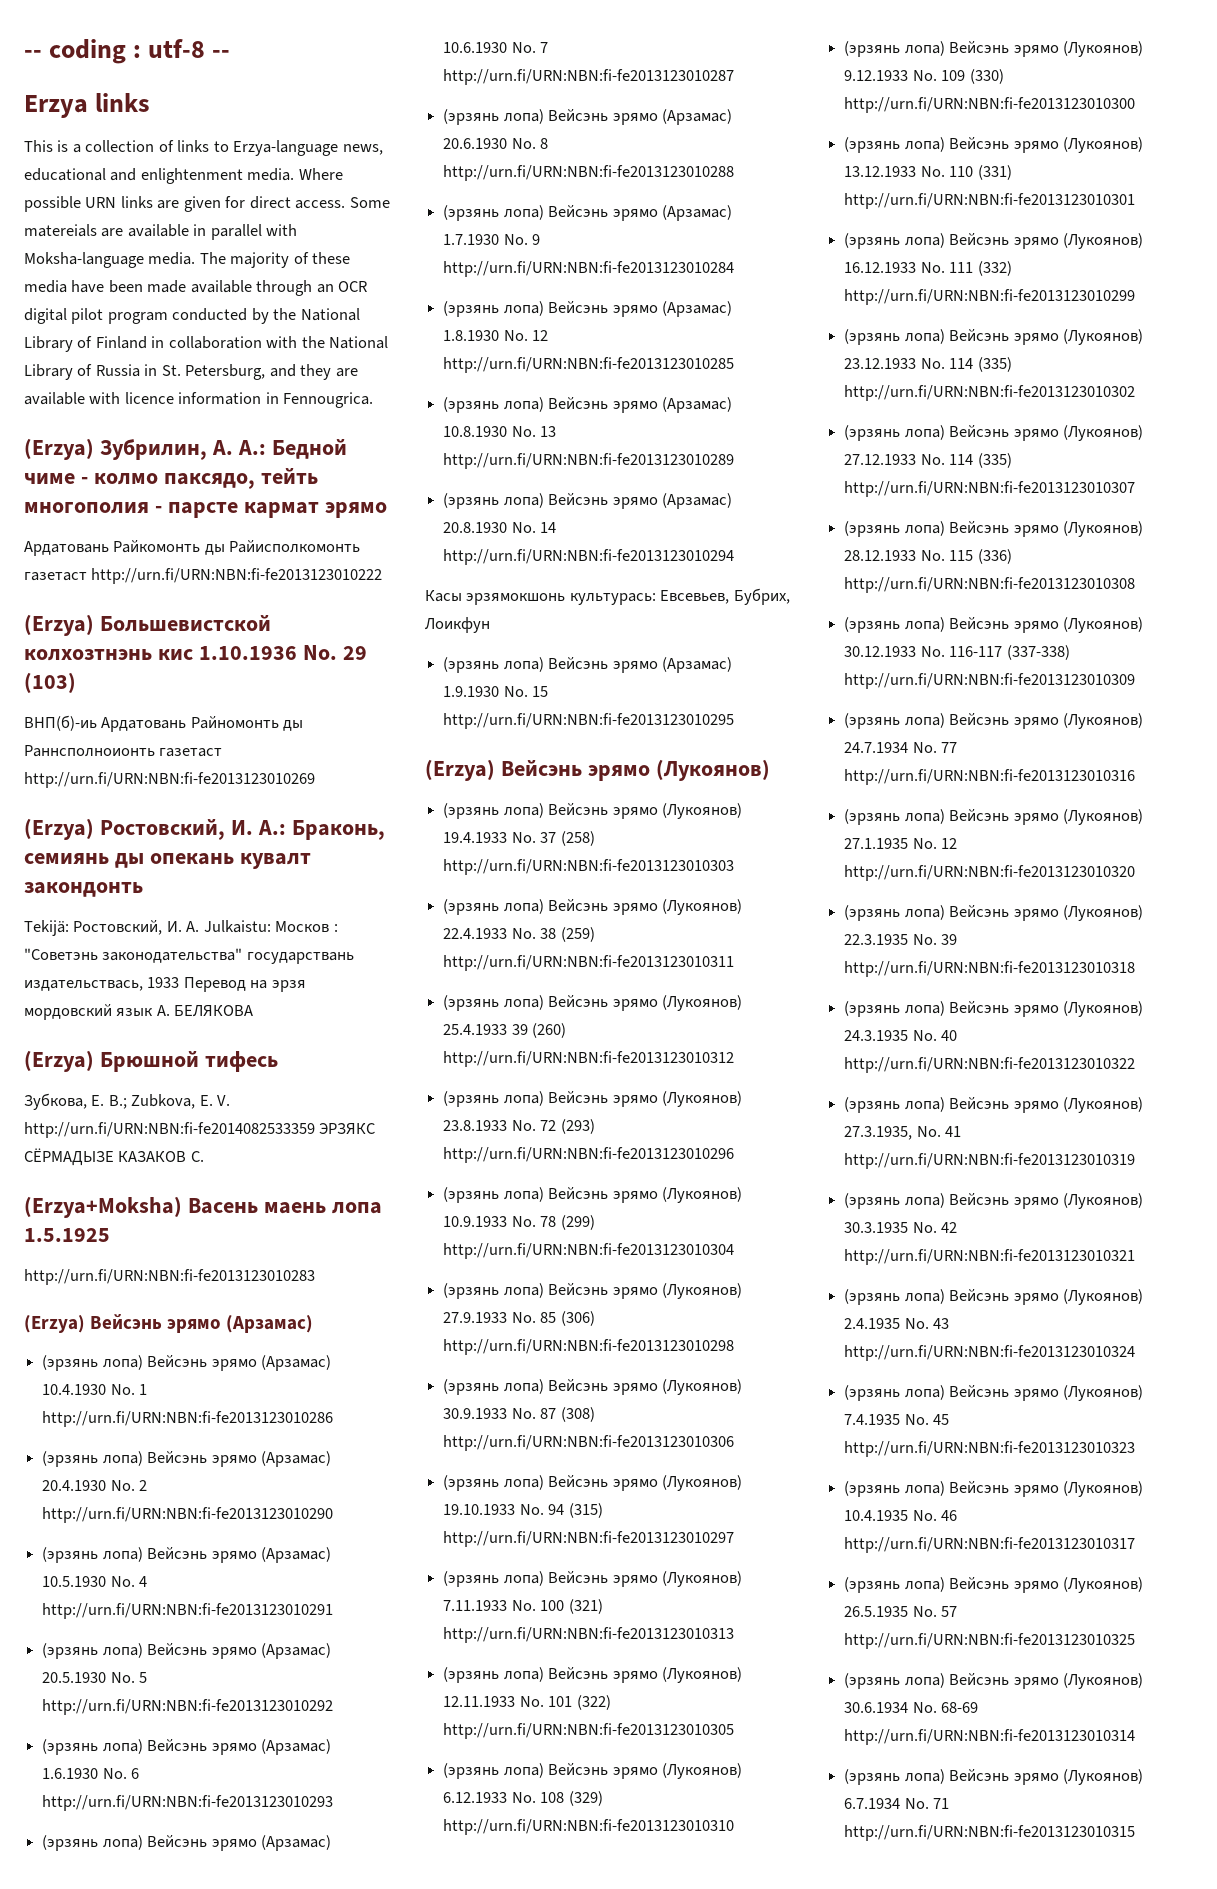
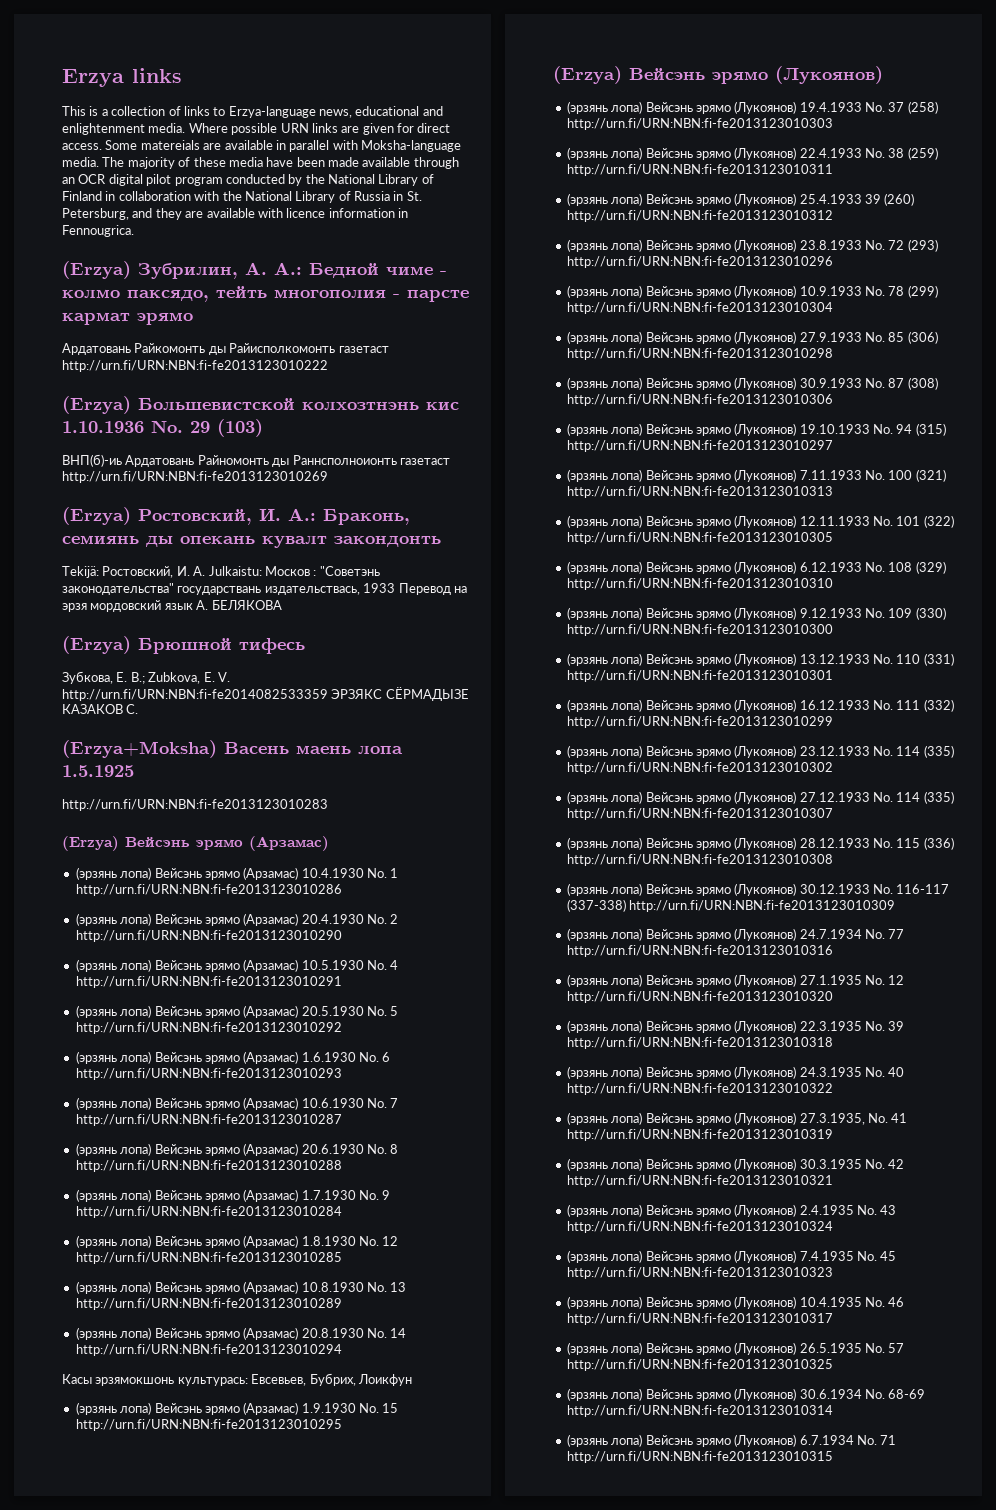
- -- coding : utf-8 --

